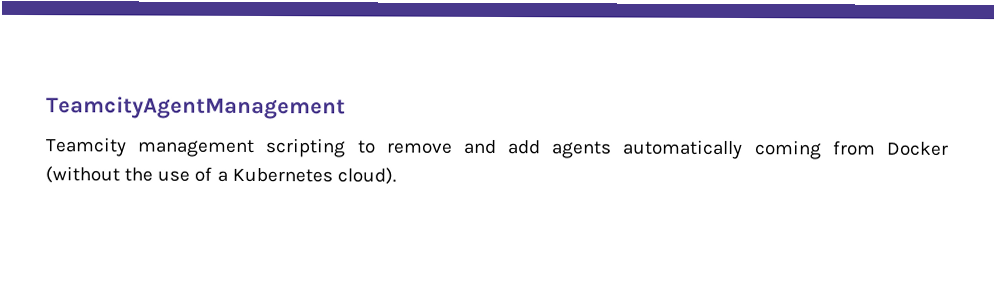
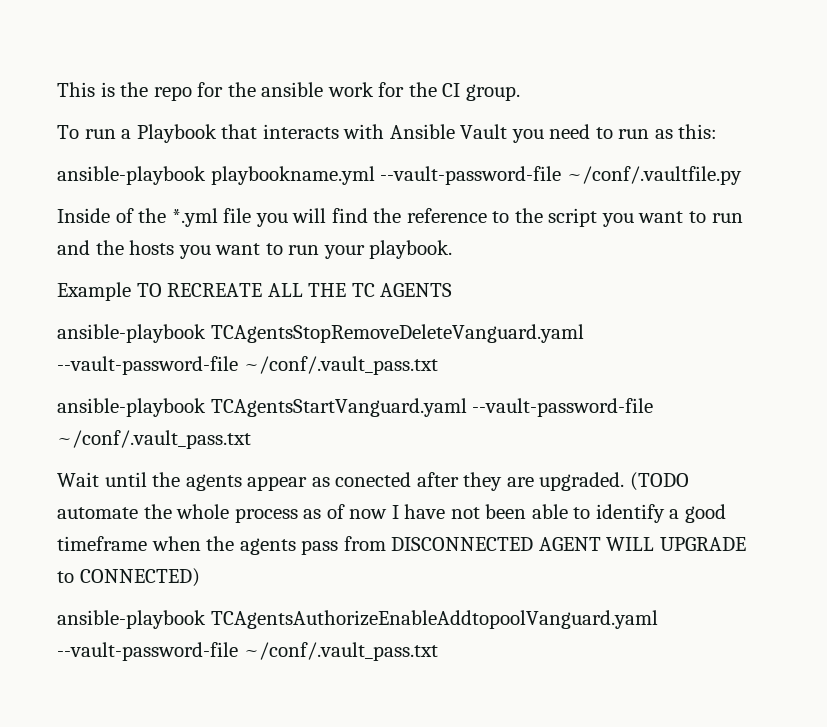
- TeamcityAgentManagement
- Teamcity management scripting to remove and add agents automatically coming from Docker (without the use of a Kubernetes cloud).
+ This is the repo for the ansible work for the CI group.
+ To run a Playbook that interacts with Ansible Vault you need to run as this:
+ ansible-playbook playbookname.yml --vault-password-file ~/conf/.vaultfile.py
+ Inside of the *.yml file you will find the reference to the script you want to run and the hosts you want to run your playbook.
+ Example TO RECREATE ALL THE TC AGENTS
+ ansible-playbook TCAgentsStopRemoveDeleteVanguard.yaml --vault-password-file ~/conf/.vault_pass.txt
+ ansible-playbook TCAgentsStartVanguard.yaml --vault-password-file ~/conf/.vault_pass.txt
+ Wait until the agents appear as conected after they are upgraded. (TODO automate the whole process as of now I have not been able to identify a good timeframe when the agents pass from DISCONNECTED AGENT WILL UPGRADE to CONNECTED)
+ ansible-playbook TCAgentsAuthorizeEnableAddtopoolVanguard.yaml --vault-password-file ~/conf/.vault_pass.txt

